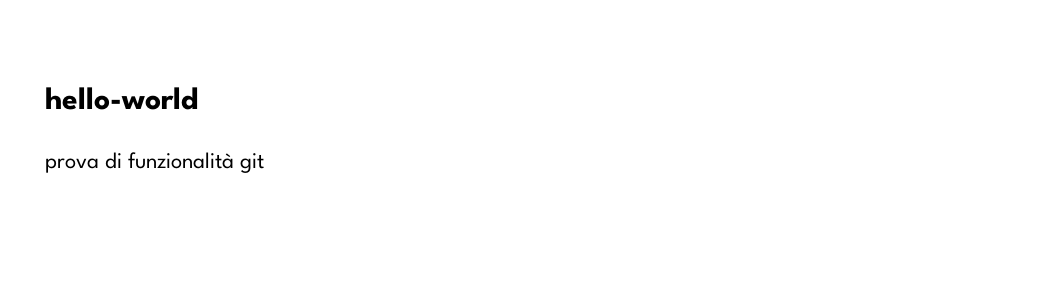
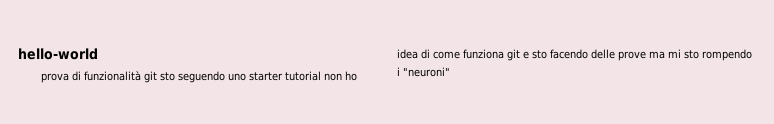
- prova di funzionalità git
+ prova di funzionalità git sto seguendo uno starter tutorial non ho idea di come funziona git e sto facendo delle prove ma mi sto rompendo i "neuroni"

